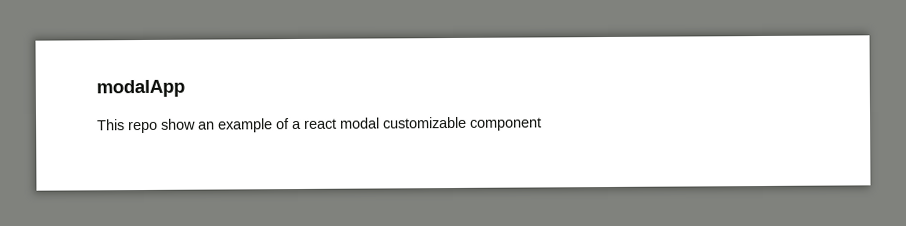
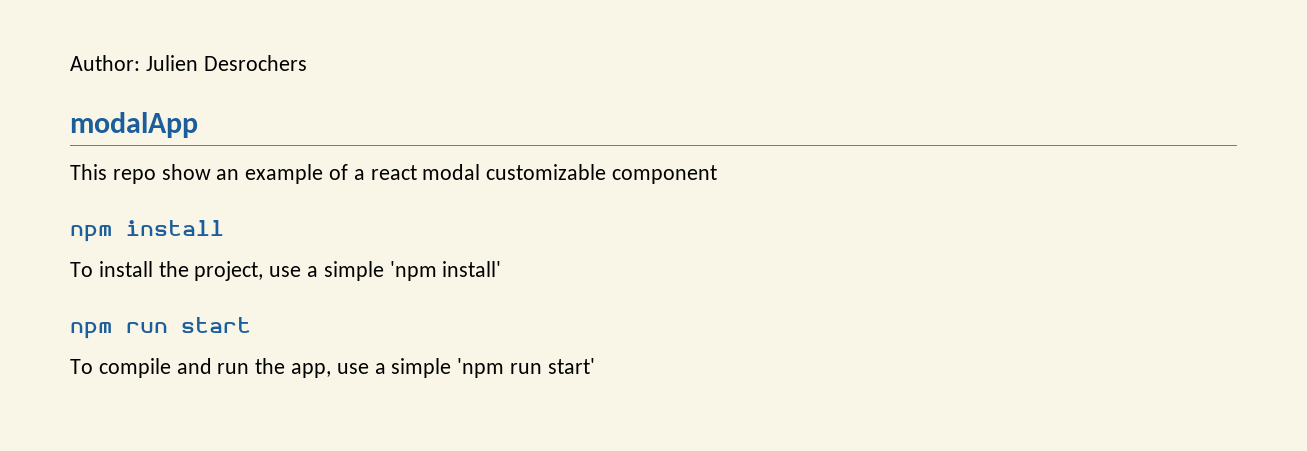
+ Author: Julien Desrochers
+ npm install
+ To install the project, use a simple 'npm install'
+ npm run start
+ To compile and run the app, use a simple 'npm run start'

